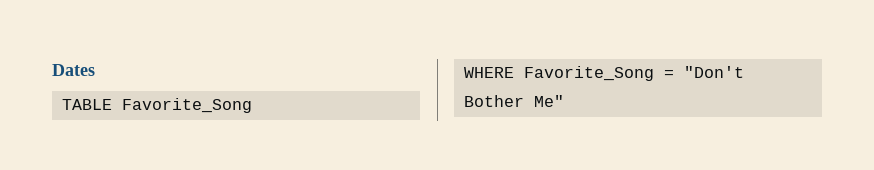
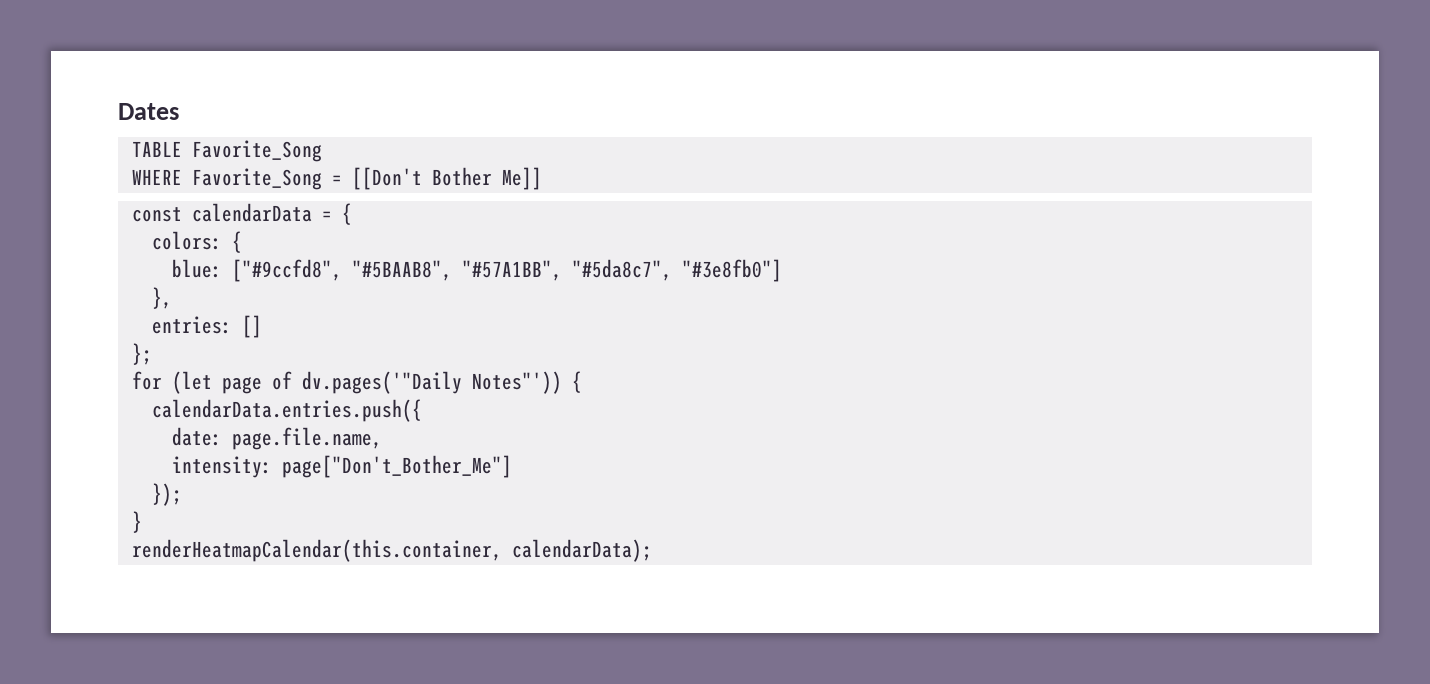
- WHERE Favorite_Song = "Don't Bother Me"
+ WHERE Favorite_Song = [[Don't Bother Me]]
+ const calendarData = {
+ colors: {
+ blue: ["#9ccfd8", "#5BAAB8", "#57A1BB", "#5da8c7", "#3e8fb0"]
+ },
+ entries: []
+ };
+ for (let page of dv.pages('"Daily Notes"')) {
+ calendarData.entries.push({
+ date: page.file.name,
+ intensity: page["Don't_Bother_Me"]
+ });
+ }
+ renderHeatmapCalendar(this.container, calendarData);

